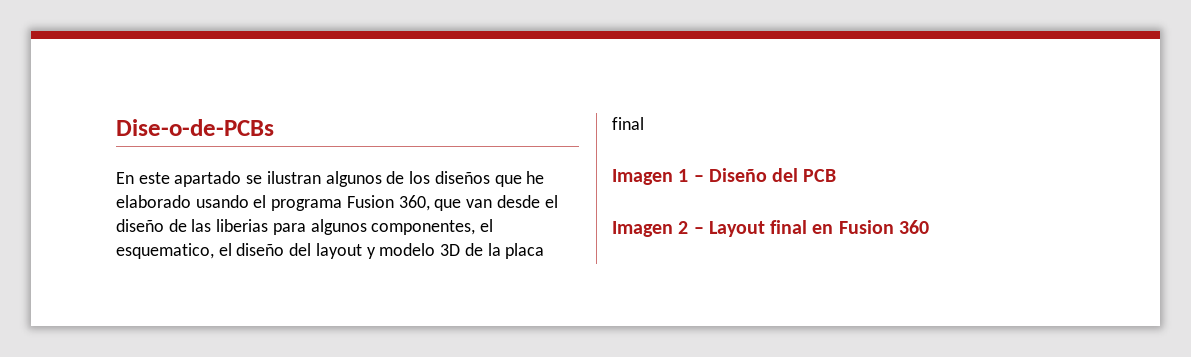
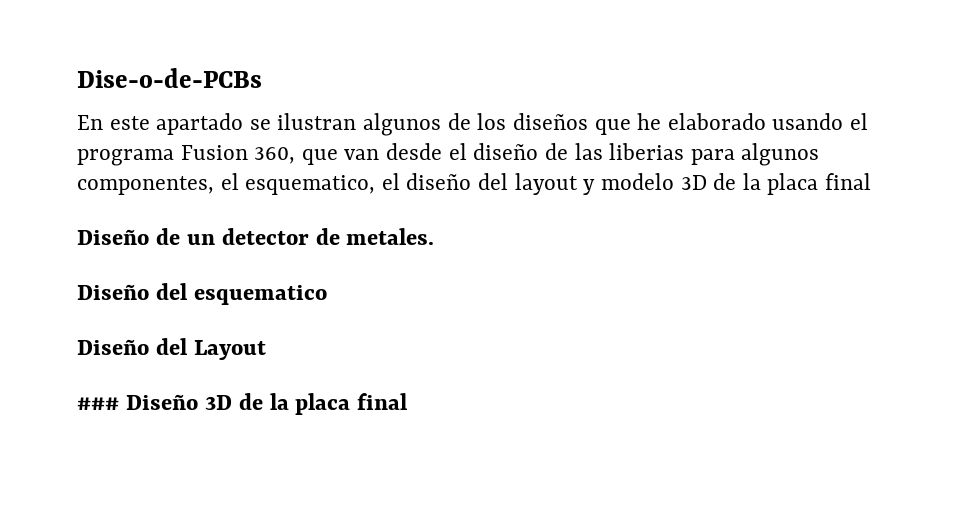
- Imagen 1 – Diseño del PCB
- Imagen 2 – Layout final en Fusion 360
+ Diseño de un detector de metales.
+ Diseño del esquematico
+ Diseño del Layout
+ ### Diseño 3D de la placa final

